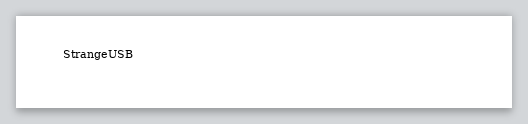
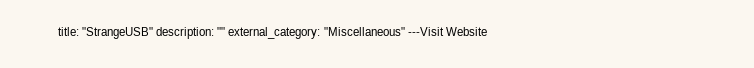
- StrangeUSB
+ title: "StrangeUSB" description: "" external_category: "Miscellaneous" ---Visit Website

